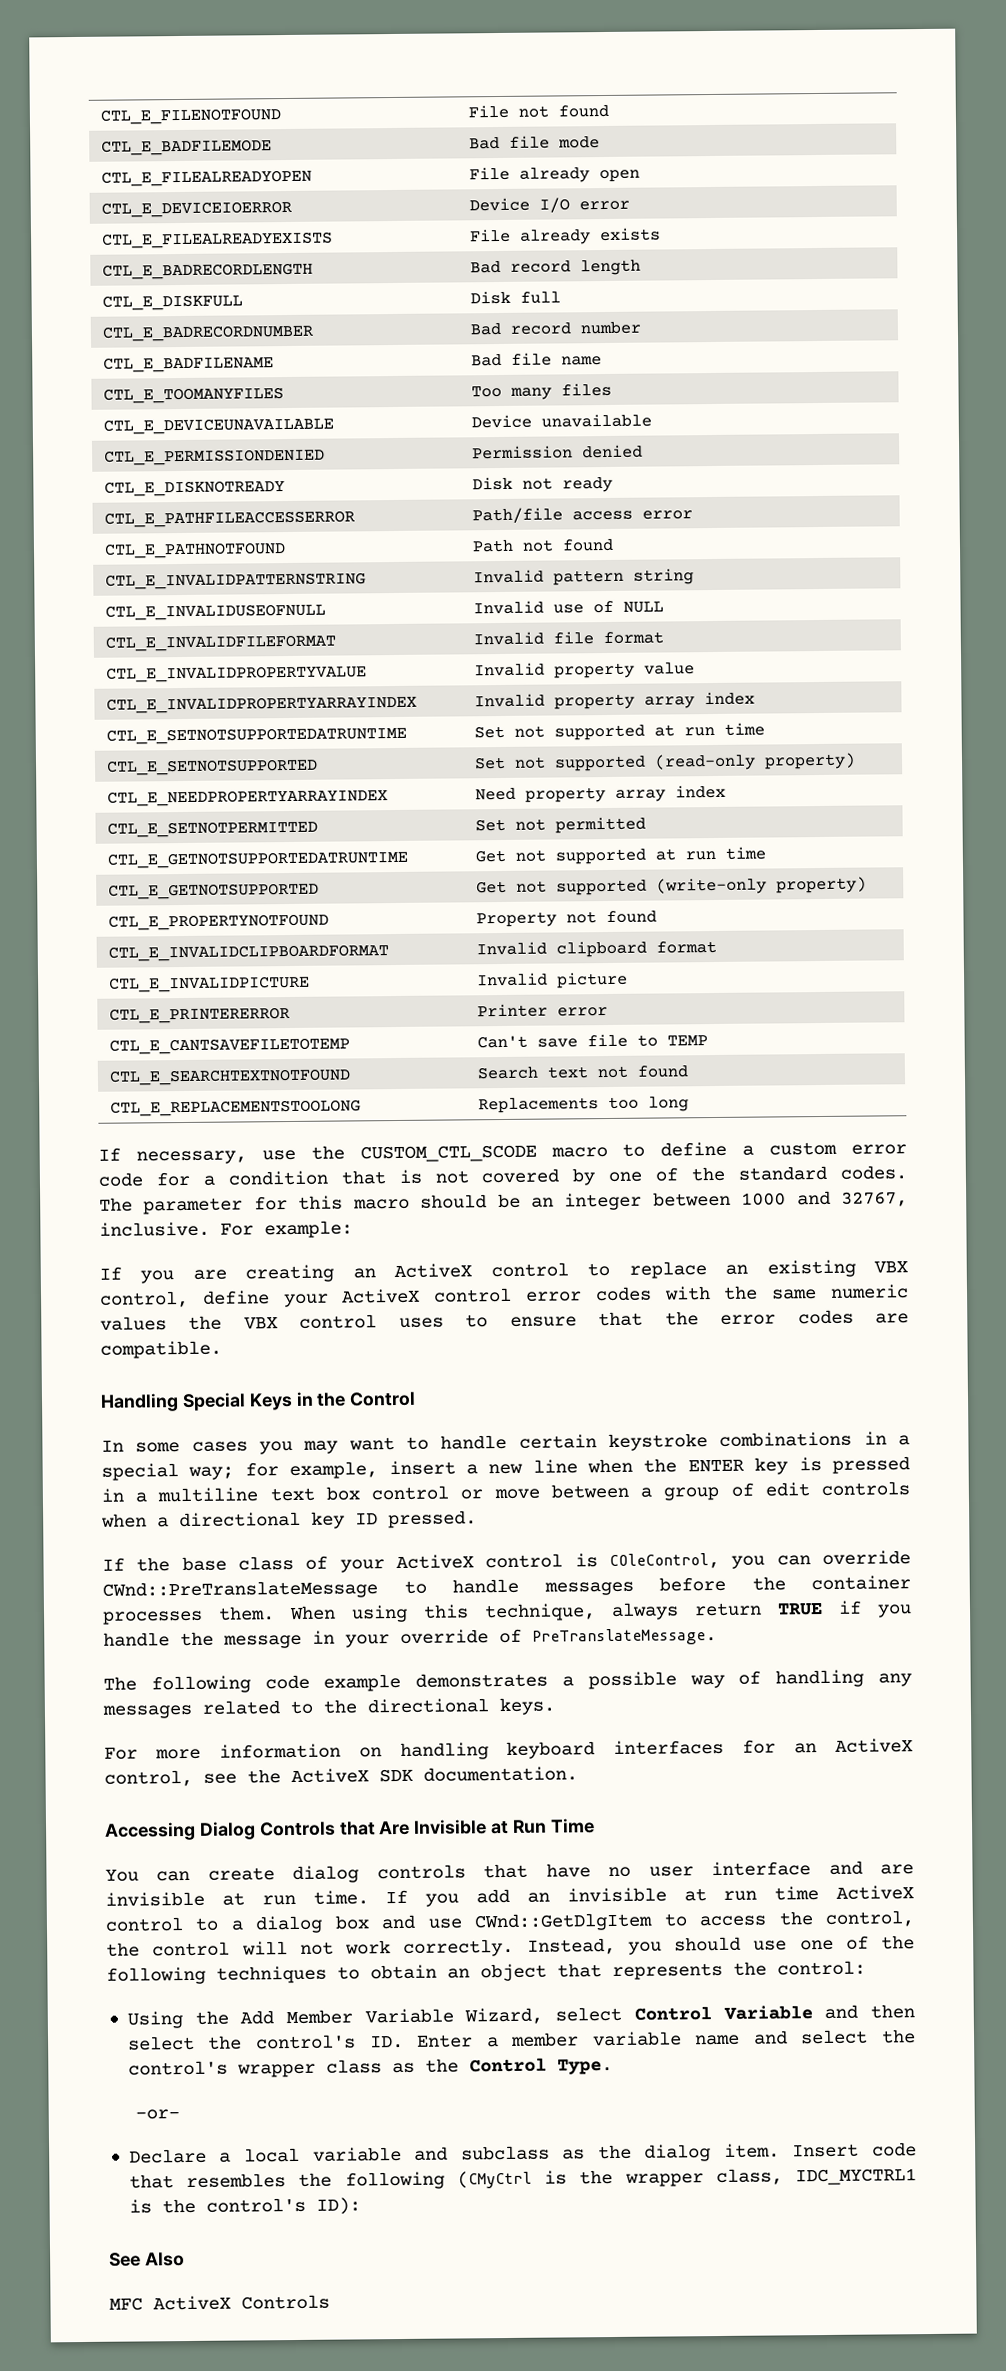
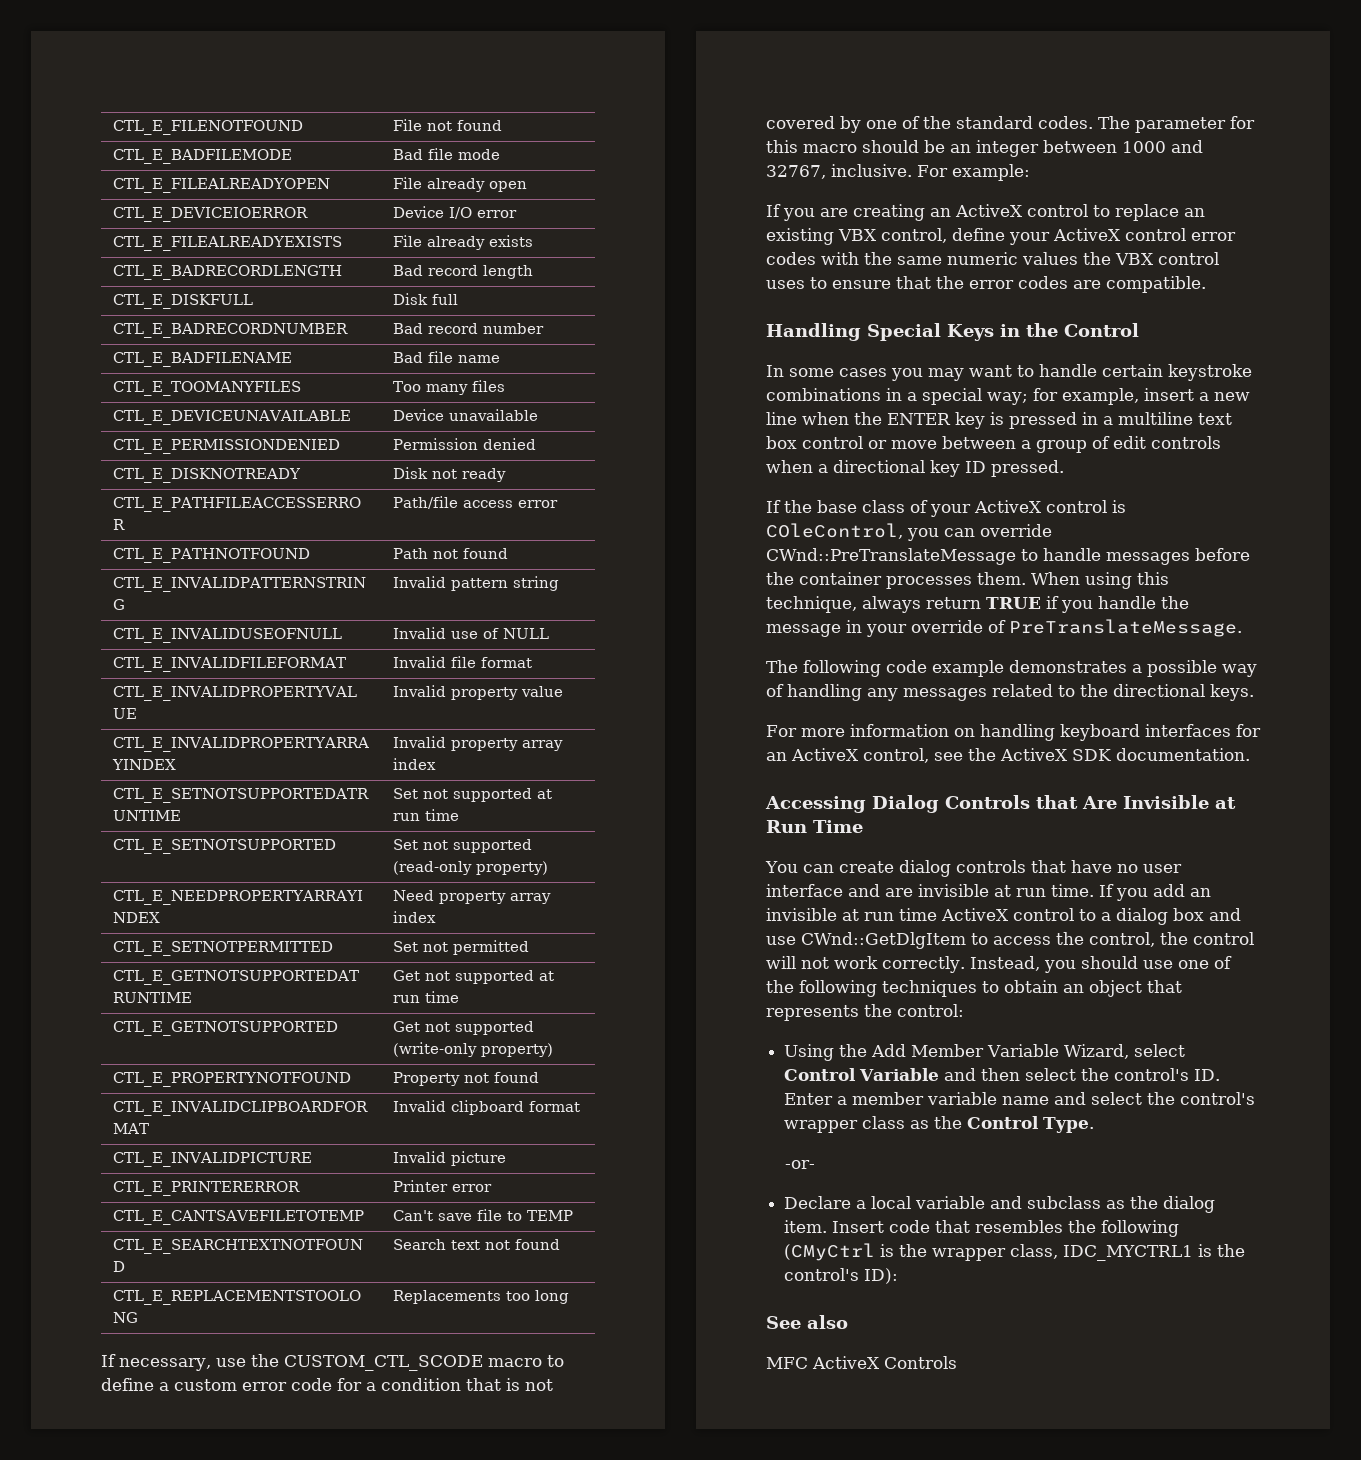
- See Also
+ See also

